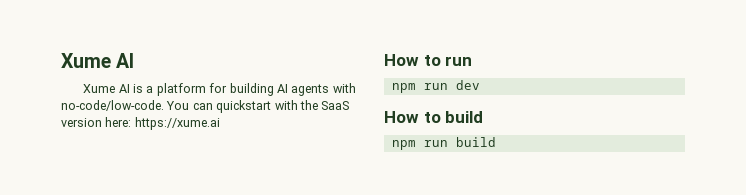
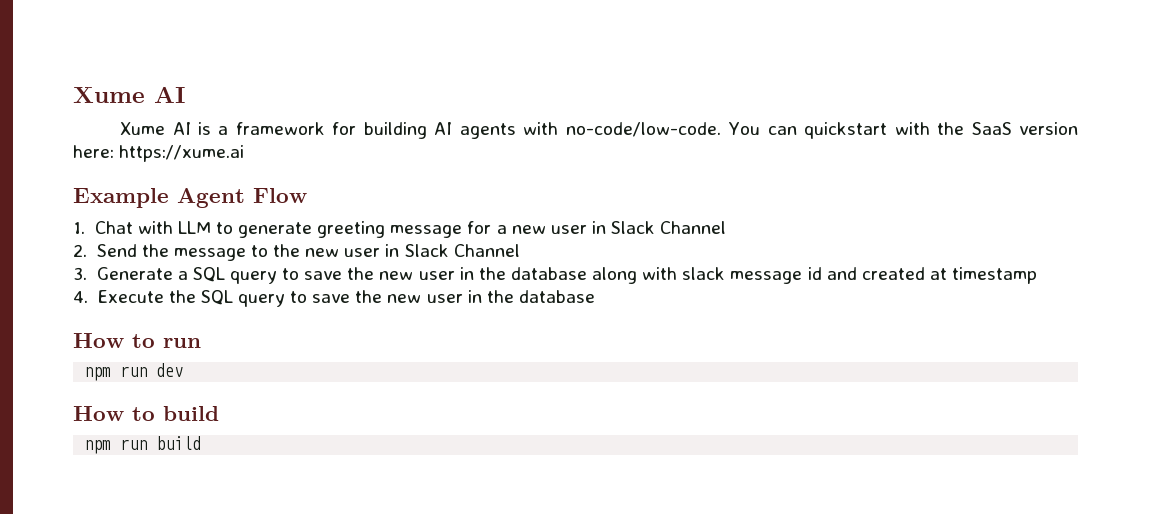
- Xume AI is a platform for building AI agents with no-code/low-code.
+ Xume AI is a framework for building AI agents with no-code/low-code.
+ Example Agent Flow
+ 1. Chat with LLM to generate greeting message for a new user in Slack Channel
+ 2. Send the message to the new user in Slack Channel
+ 3. Generate a SQL query to save the new user in the database along with slack message id and created at timestamp
+ 4. Execute the SQL query to save the new user in the database

